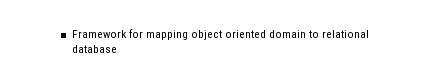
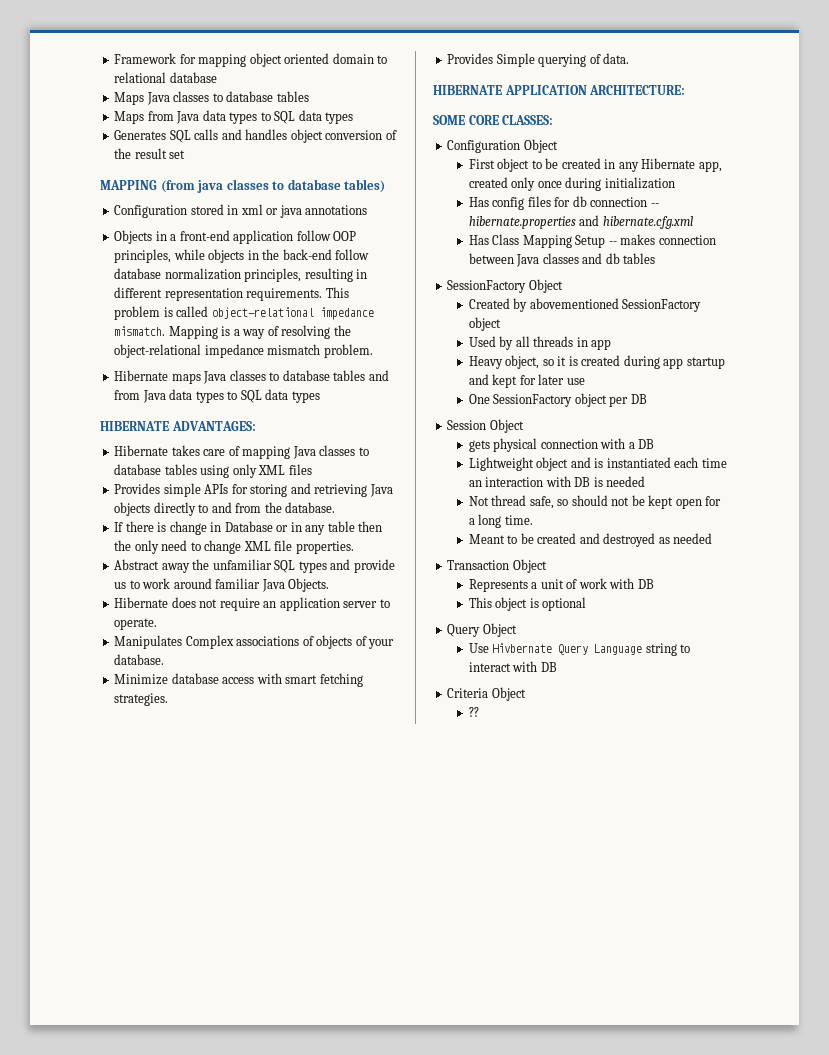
+ Maps Java classes to database tables
+ Maps from Java data types to SQL data types
+ Generates SQL calls and handles object conversion of the result set
+ MAPPING (from java classes to database tables)
+ Configuration stored in xml or java annotations
+ Objects in a front-end application follow OOP principles, while objects in the back-end follow database normalization principles, resulting in different representation requirements. This problem is called object-relational impedance mismatch. Mapping is a way of resolving the object-relational impedance mismatch problem.
+ Hibernate maps Java classes to database tables and from Java data types to SQL data types
+ HIBERNATE ADVANTAGES:
+ Hibernate takes care of mapping Java classes to database tables using only XML files
+ Provides simple APIs for storing and retrieving Java objects directly to and from the database.
+ If there is change in Database or in any table then the only need to change XML file properties.
+ Abstract away the unfamiliar SQL types and provide us to work around familiar Java Objects.
+ Hibernate does not require an application server to operate.
+ Manipulates Complex associations of objects of your database.
+ Minimize database access with smart fetching strategies.
+ Provides Simple querying of data.
+ HIBERNATE APPLICATION ARCHITECTURE:
+ SOME CORE CLASSES:
+ Configuration Object
+ First object to be created in any Hibernate app, created only once during initialization
+ Has config files for db connection -- hibernate.properties and hibernate.cfg.xml
+ Has Class Mapping Setup -- makes connection between Java classes and db tables
+ SessionFactory Object
+ Created by abovementioned SessionFactory object
+ Used by all threads in app
+ Heavy object, so it is created during app startup and kept for later use
+ One SessionFactory object per DB
+ Session Object
+ gets physical connection with a DB
+ Lightweight object and is instantiated each time an interaction with DB is needed
+ Not thread safe, so should not be kept open for a long time.
+ Meant to be created and destroyed as needed
+ Transaction Object
+ Represents a unit of work with DB
+ This object is optional
+ Query Object
+ Use Hivbernate Query Language string to interact with DB
+ Criteria Object
+ ??

